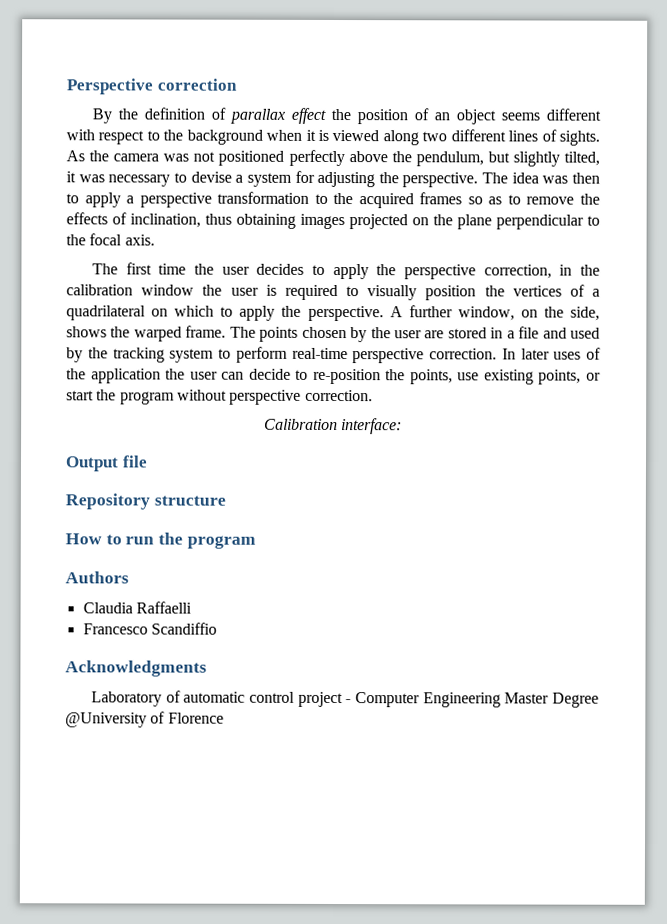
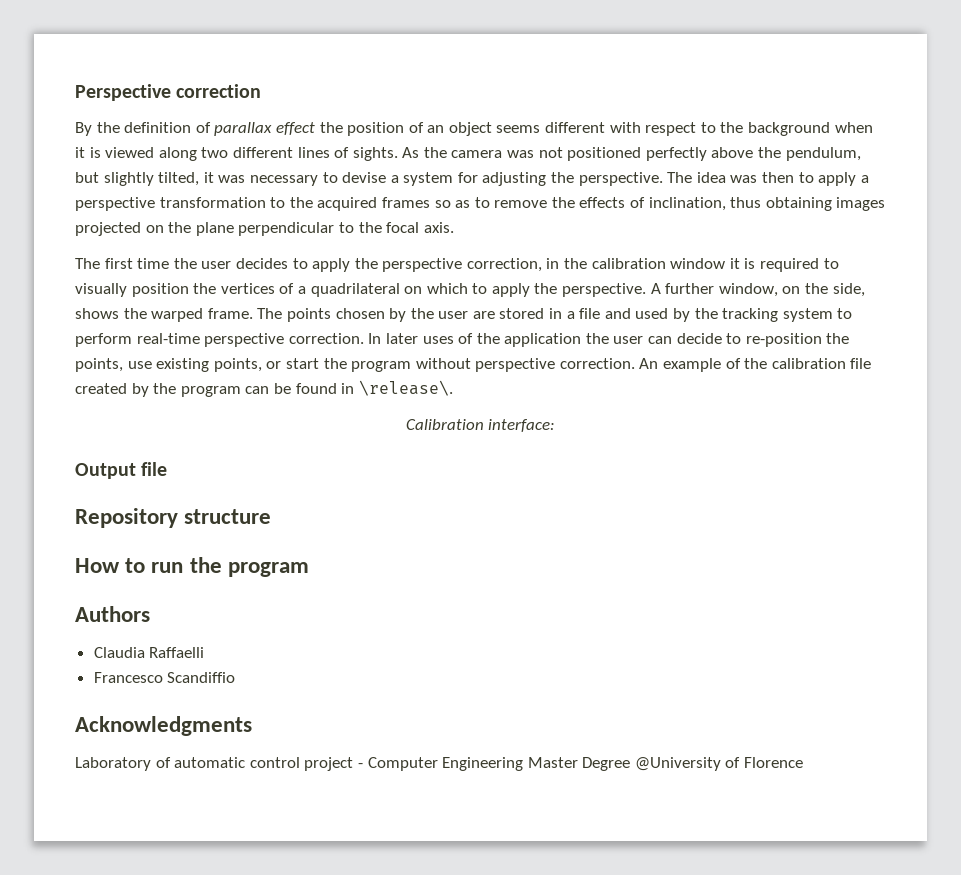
- The first time the user decides to apply the perspective correction, in the calibration window the user is required to visually position the vertices of a quadrilateral on which to apply the perspective.
+ The first time the user decides to apply the perspective correction, in the calibration window it is required to visually position the vertices of a quadrilateral on which to apply the perspective.
+ An example of the calibration file created by the program can be found in \release\.

